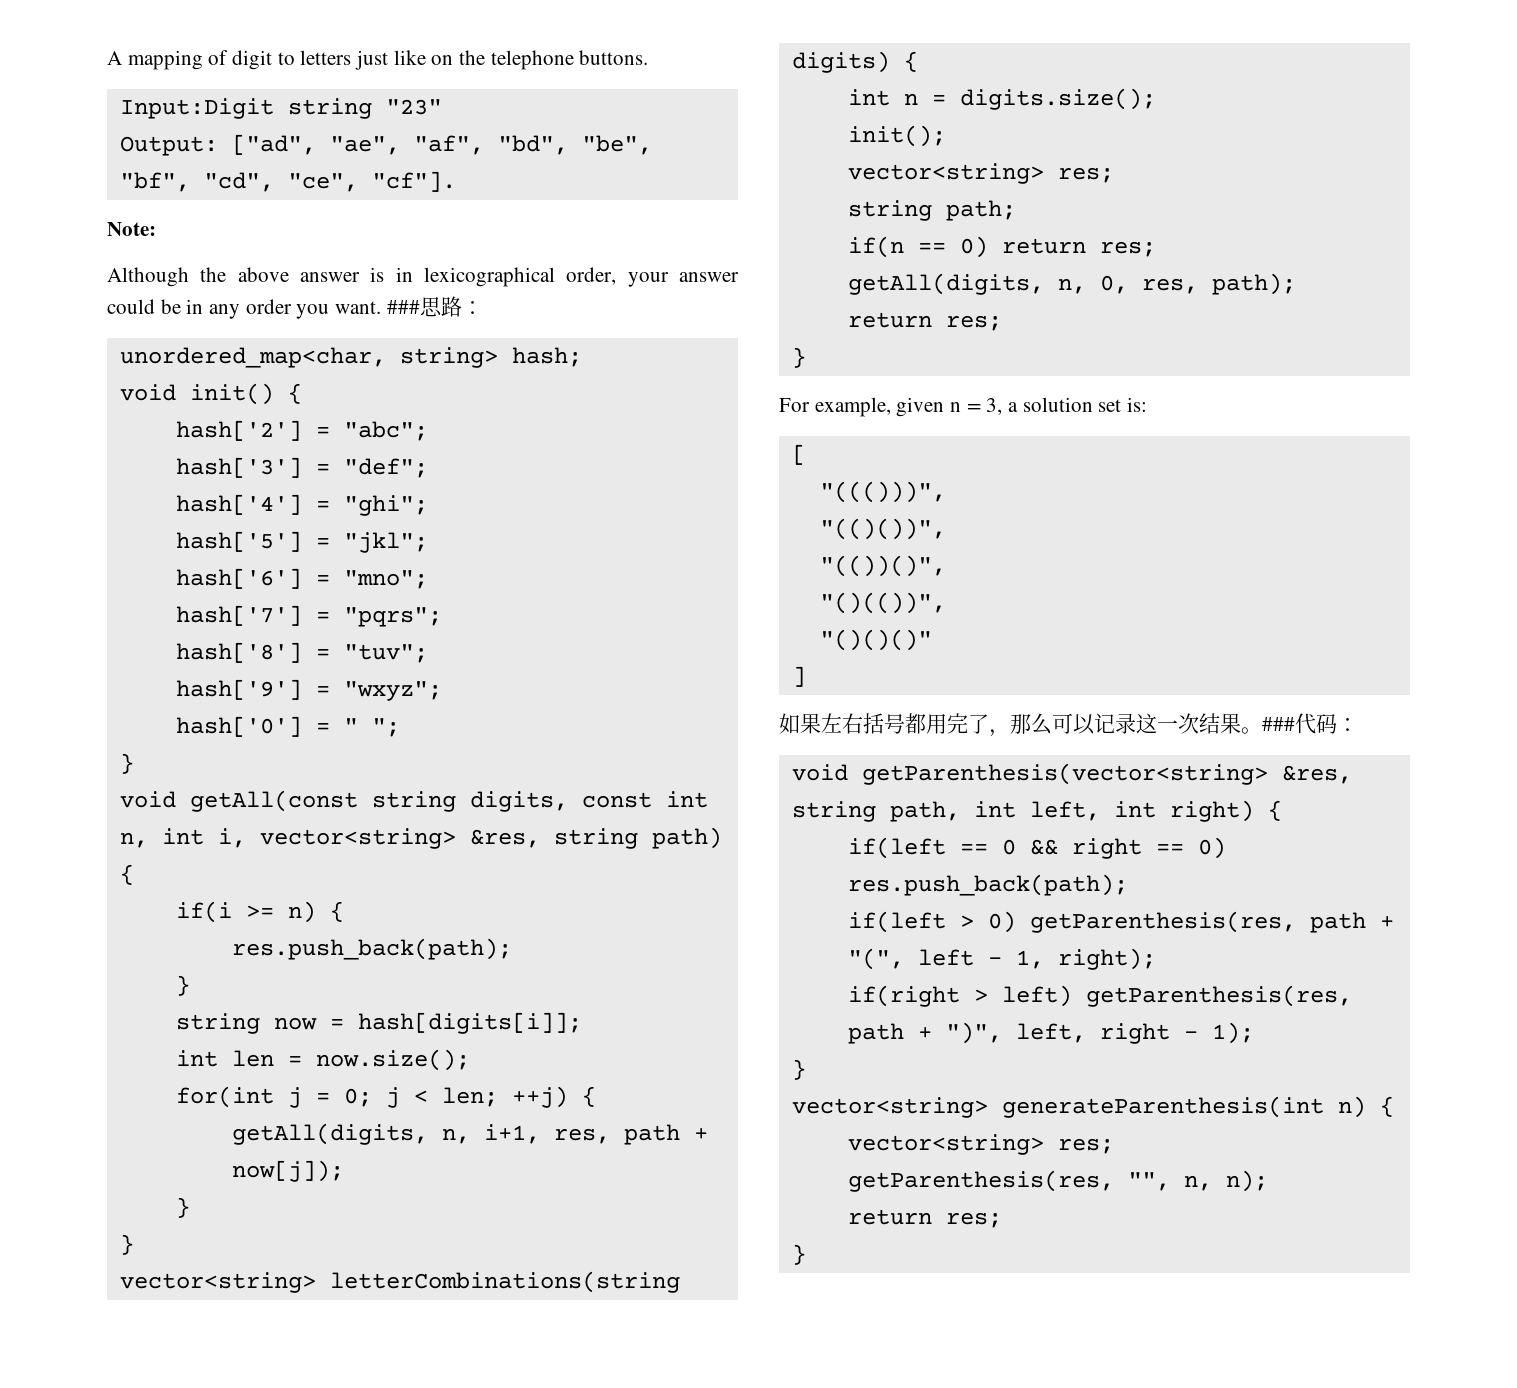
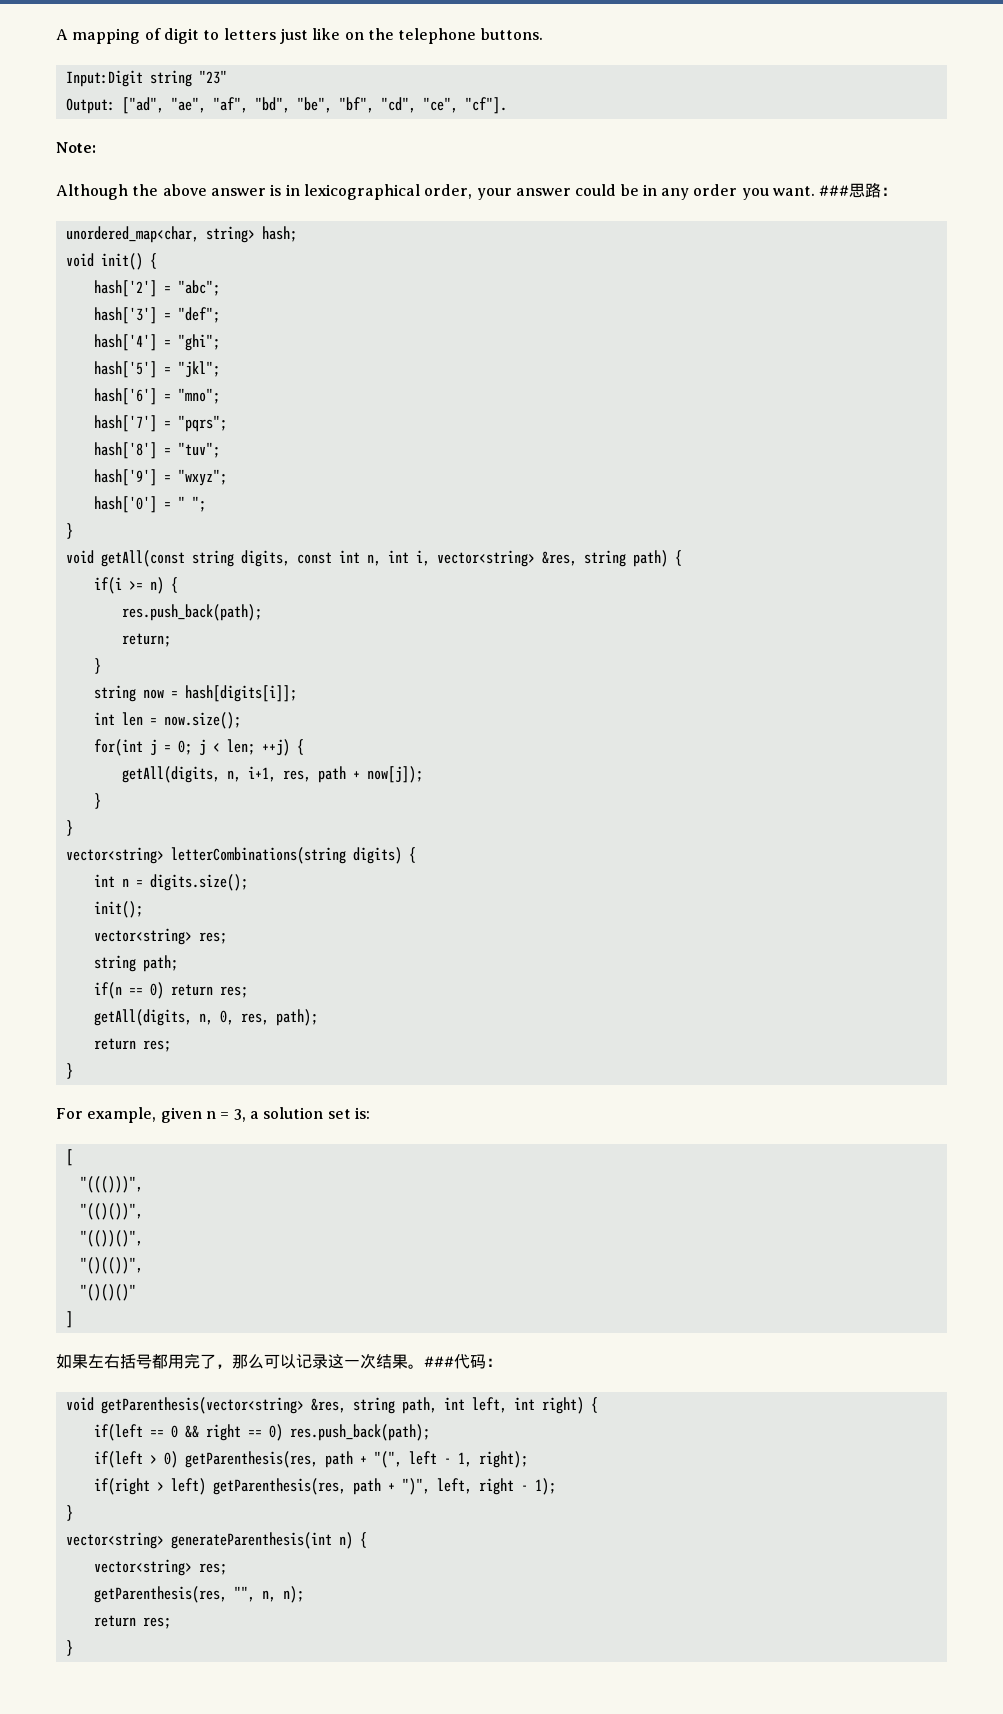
+ return;

